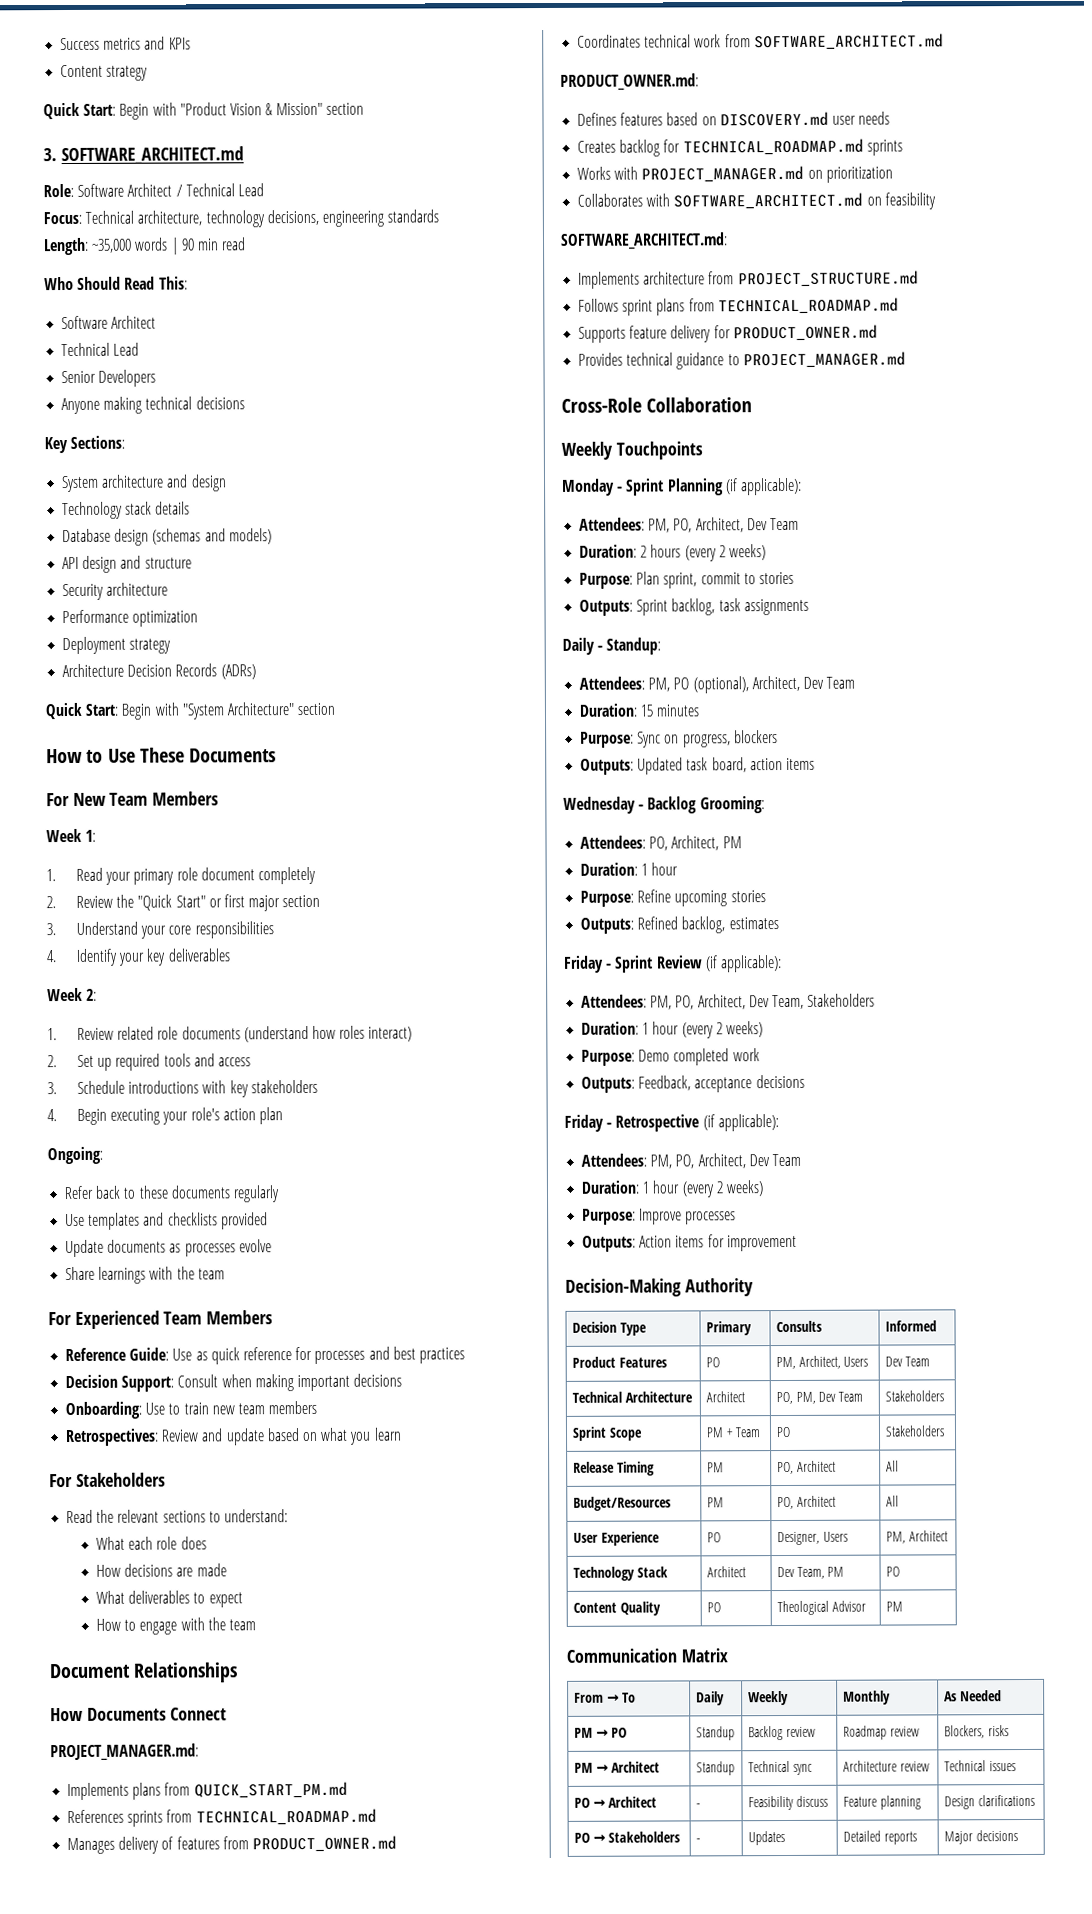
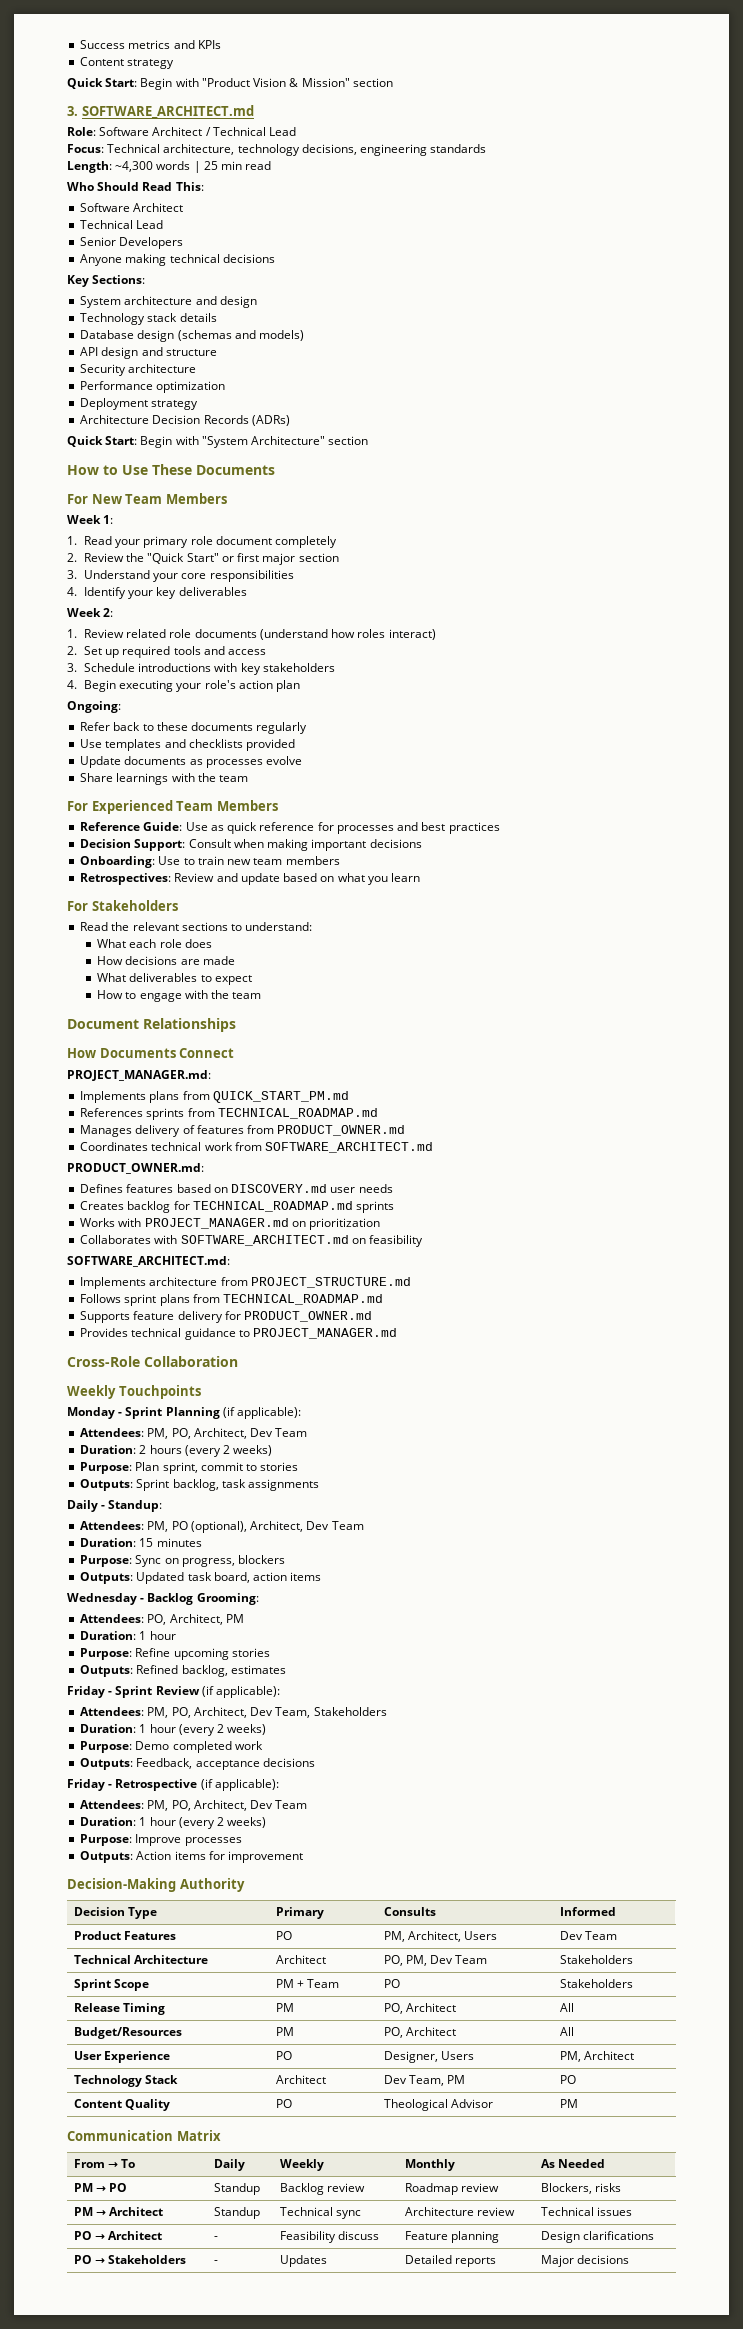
- Length: ~35,000 words | 90 min read
+ Length: ~4,300 words | 25 min read

